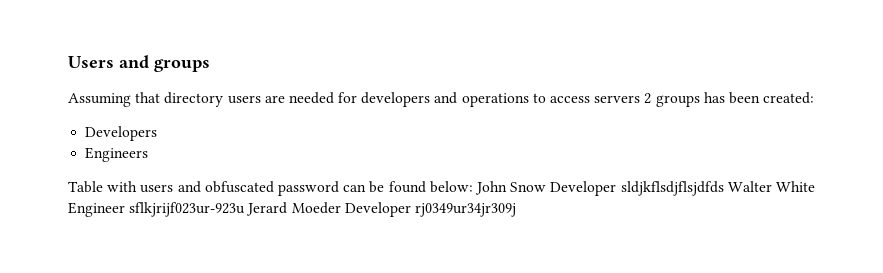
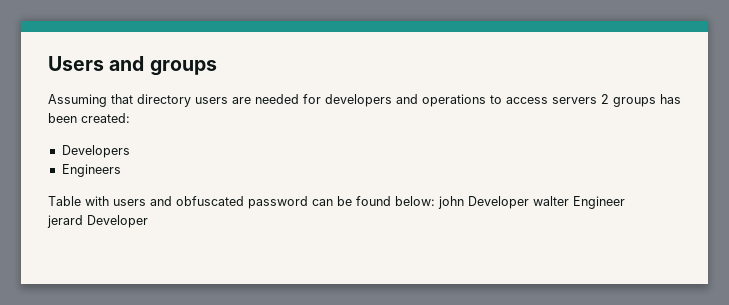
- Table with users and obfuscated password can be found below: John Snow Developer sldjkflsdjflsjdfds Walter White Engineer sflkjrijf023ur-923u Jerard Moeder Developer rj0349ur34jr309j
+ Table with users and obfuscated password can be found below: john Developer walter Engineer
+ jerard Developer

